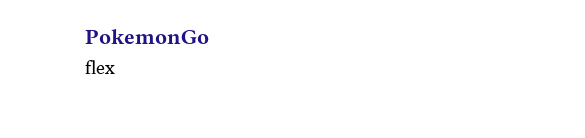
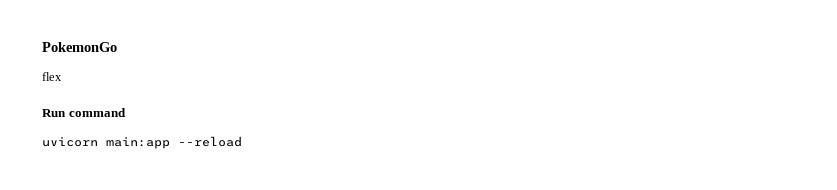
+ Run command
+ uvicorn main:app --reload

